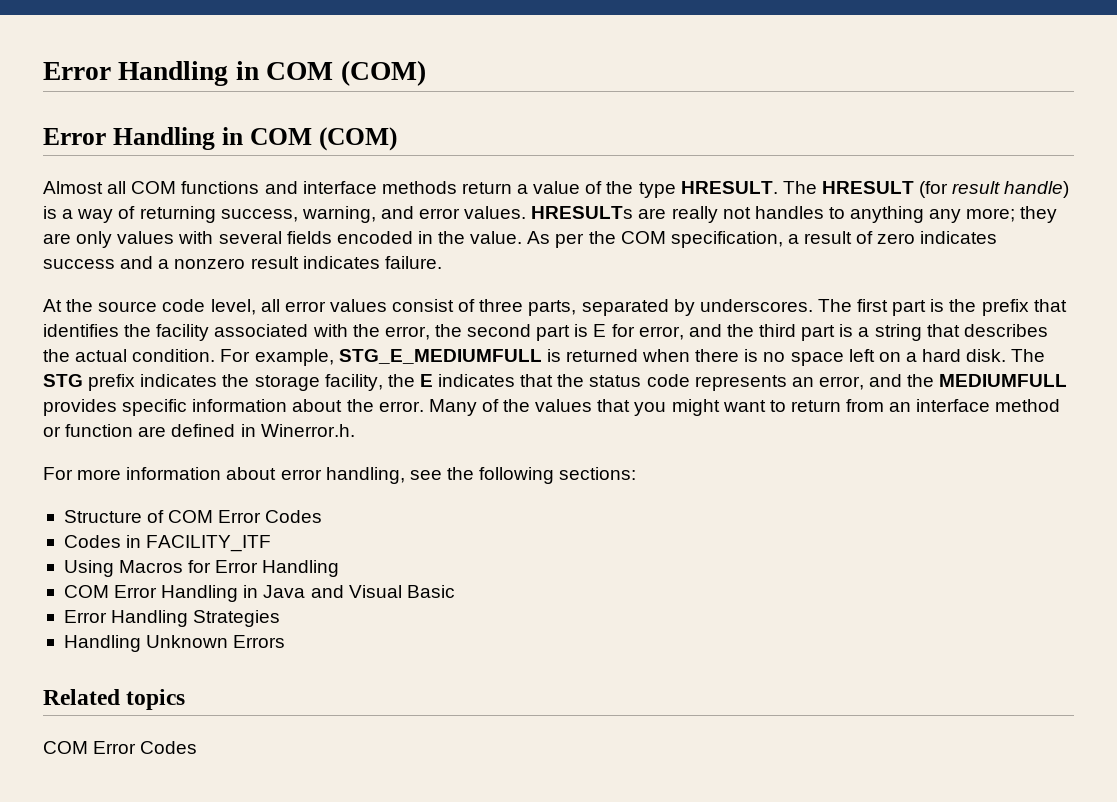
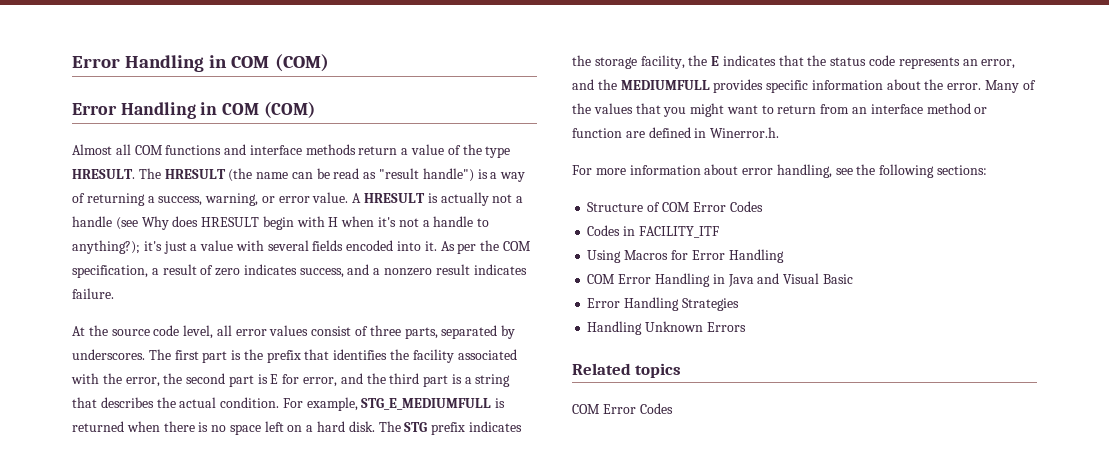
- The HRESULT (for result handle) is a way of returning success, warning, and error values. HRESULTs are really not handles to anything any more; they are only values with several fields encoded in the value.
+ The HRESULT (the name can be read as "result handle") is a way of returning a success, warning, or error value. A HRESULT is actually not a handle (see Why does HRESULT begin with H when it's not a handle to anything?); it's just a value with several fields encoded into it.
- As per the COM specification, a result of zero indicates success and a nonzero result indicates failure.
+ As per the COM specification, a result of zero indicates success, and a nonzero result indicates failure.

